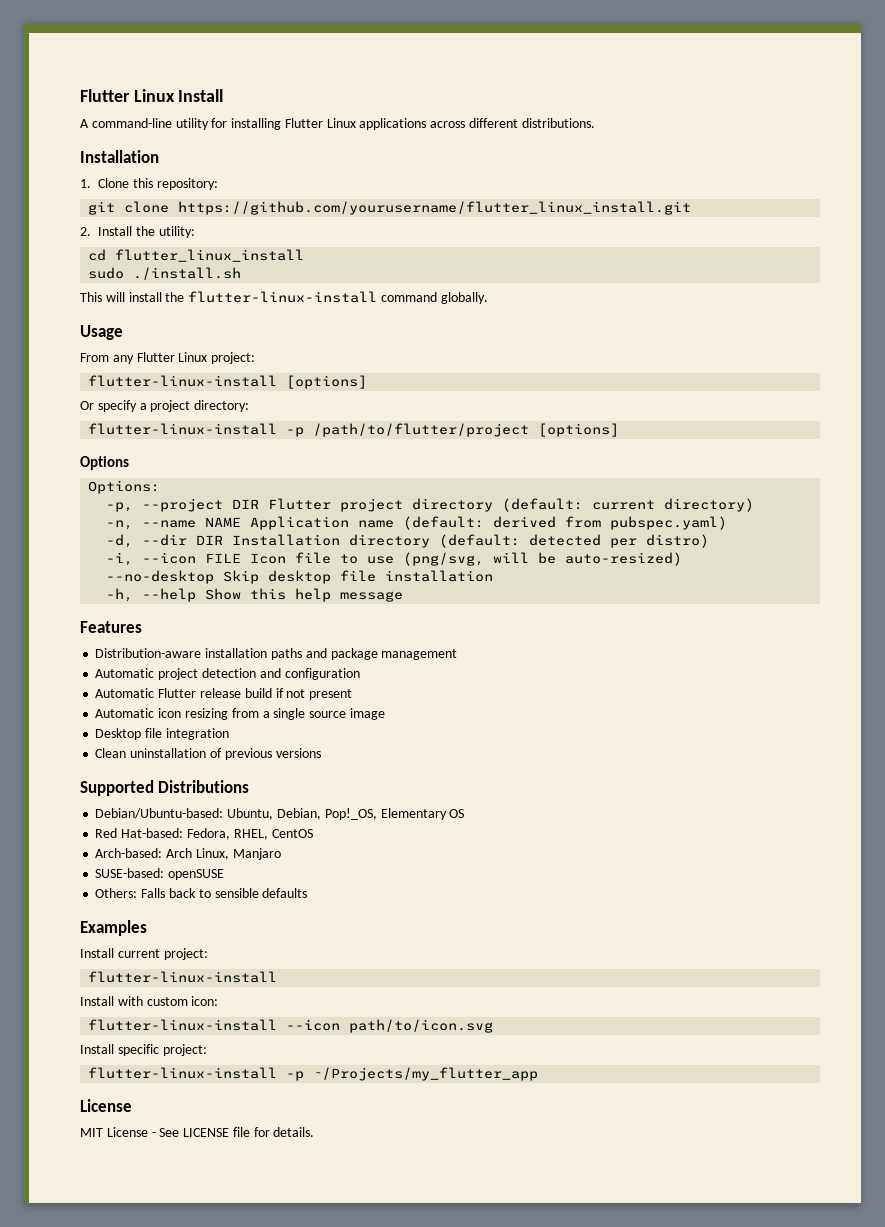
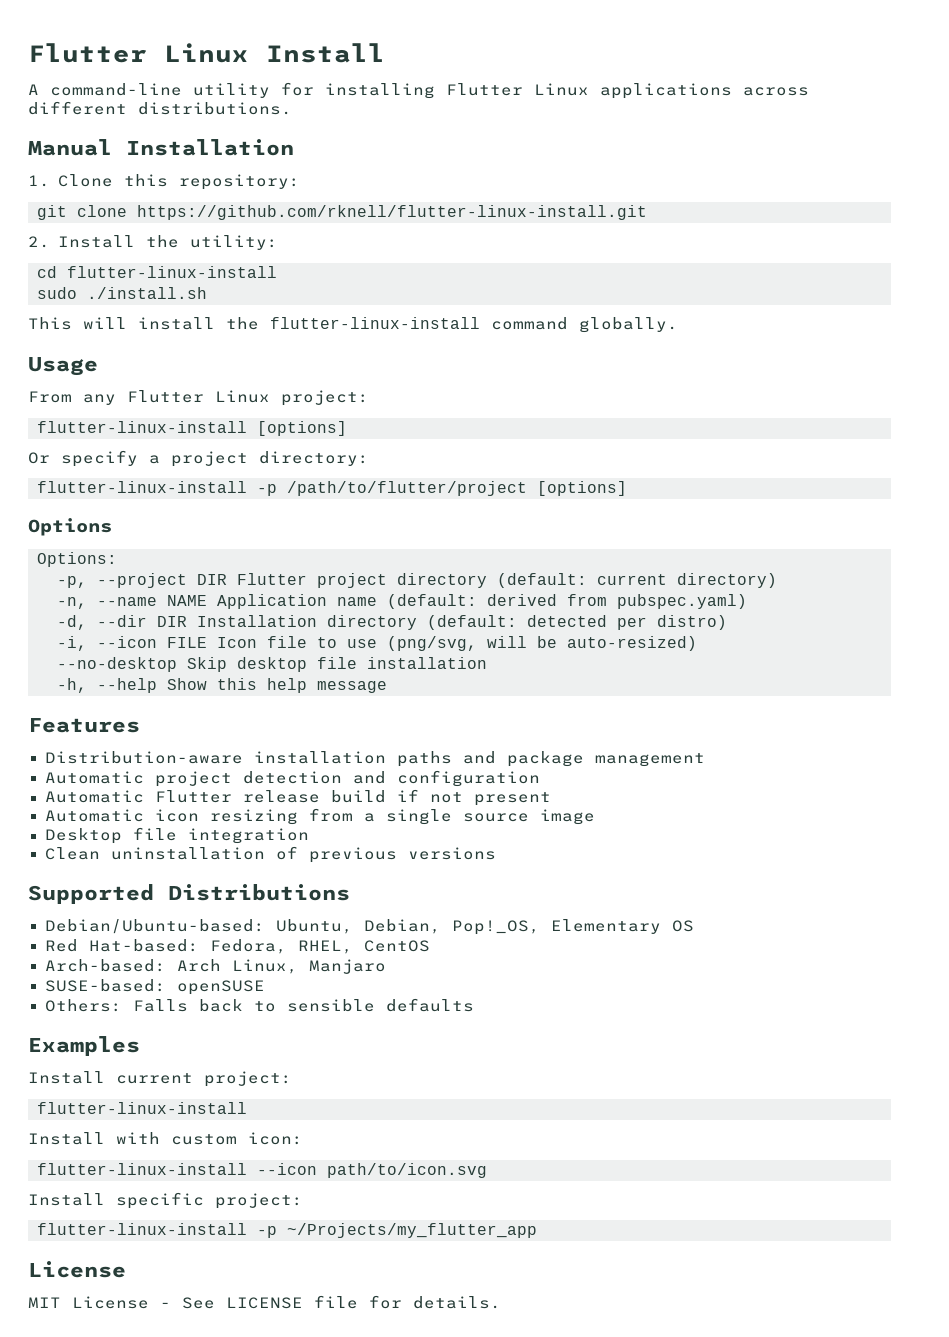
  A command-line utility for installing Flutter Linux applications across different distributions.
- Installation
+ Manual Installation
- git clone https://github.com/yourusername/flutter_linux_install.git
+ git clone https://github.com/rknell/flutter-linux-install.git
- cd flutter_linux_install
+ cd flutter-linux-install

